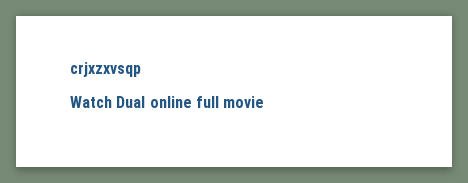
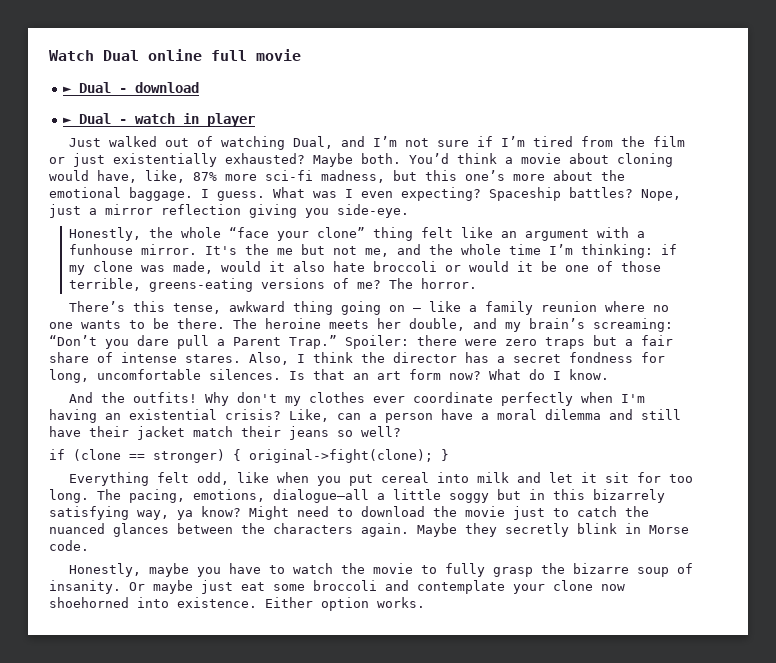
- crjxzxvsqp
+ ► Dual - download
+ ► Dual - watch in player
+ Just walked out of watching Dual, and I’m not sure if I’m tired from the film or just existentially exhausted? Maybe both. You’d think a movie about cloning would have, like, 87% more sci-fi madness, but this one’s more about the emotional baggage. I guess. What was I even expecting? Spaceship battles? Nope, just a mirror reflection giving you side-eye.
+ Honestly, the whole “face your clone” thing felt like an argument with a funhouse mirror. It's the me but not me, and the whole time I’m thinking: if my clone was made, would it also hate broccoli or would it be one of those terrible, greens-eating versions of me? The horror.
+ There’s this tense, awkward thing going on – like a family reunion where no one wants to be there. The heroine meets her double, and my brain’s screaming: “Don’t you dare pull a Parent Trap.” Spoiler: there were zero traps but a fair share of intense stares. Also, I think the director has a secret fondness for long, uncomfortable silences. Is that an art form now? What do I know.
+ And the outfits! Why don't my clothes ever coordinate perfectly when I'm having an existential crisis? Like, can a person have a moral dilemma and still have their jacket match their jeans so well?
+ if (clone == stronger) { original->fight(clone); }
+ Everything felt odd, like when you put cereal into milk and let it sit for too long. The pacing, emotions, dialogue—all a little soggy but in this bizarrely satisfying way, ya know? Might need to download the movie just to catch the nuanced glances between the characters again. Maybe they secretly blink in Morse code.
+ Honestly, maybe you have to watch the movie to fully grasp the bizarre soup of insanity. Or maybe just eat some broccoli and contemplate your clone now shoehorned into existence. Either option works.

